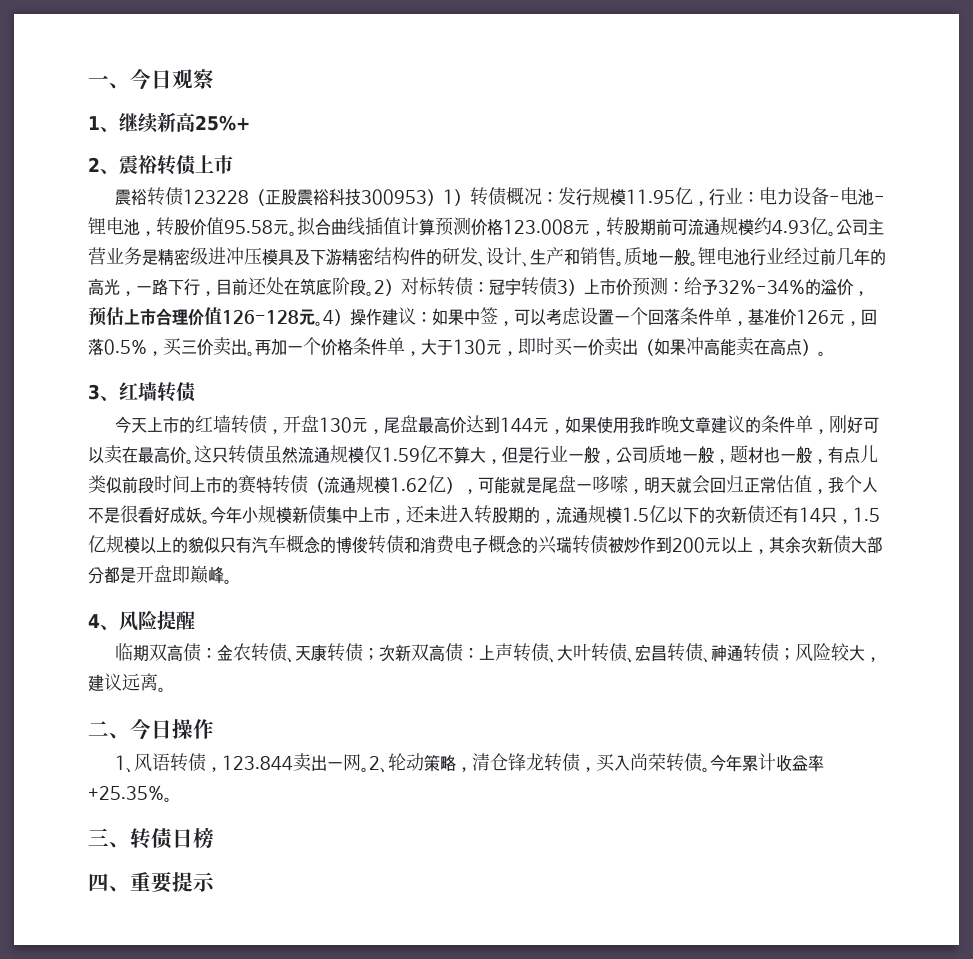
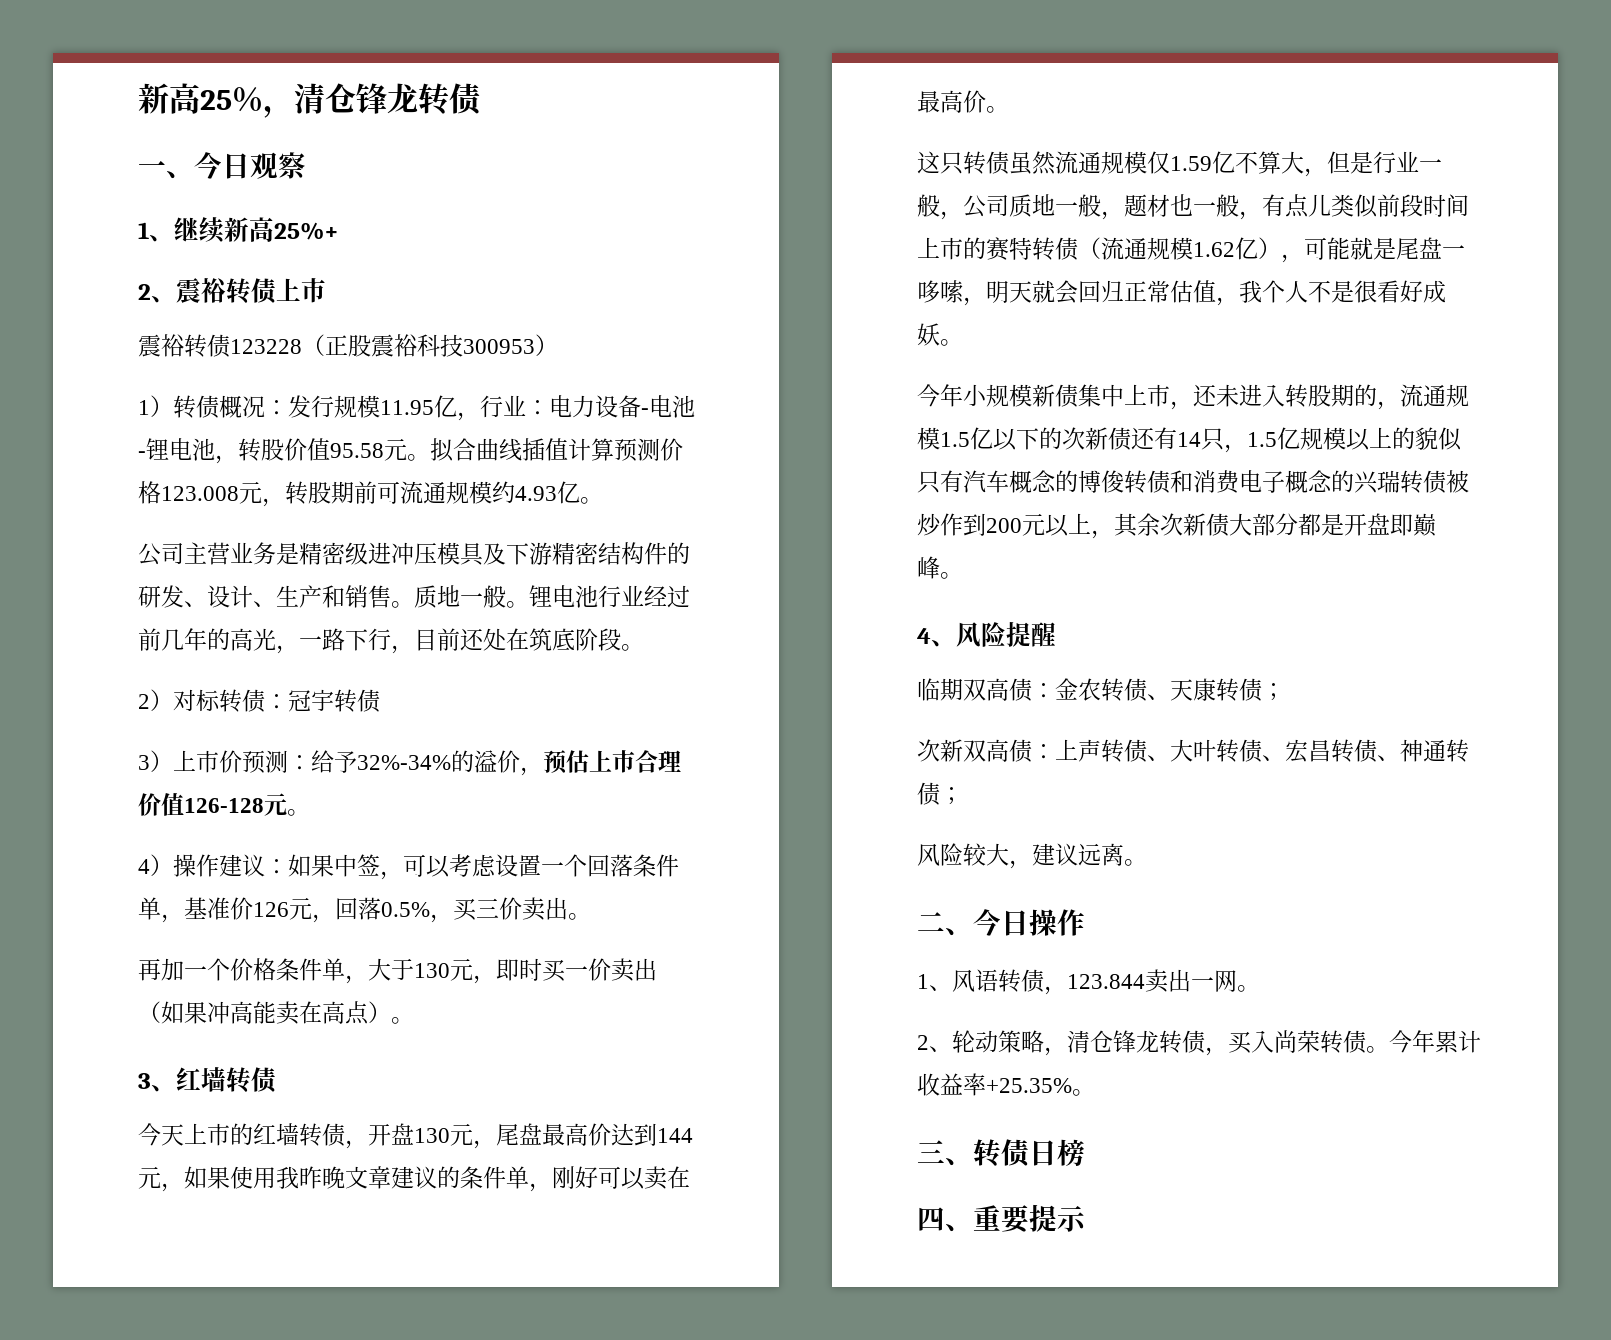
+ 新高25％，清仓锋龙转债
- 震裕转债123228（正股震裕科技300953）1）转债概况：发行规模11.95亿，行业：电力设备-电池-锂电池，转股价值95.58元。
+ 震裕转债123228（正股震裕科技300953）
+ 1）转债概况：发行规模11.95亿，行业：电力设备-电池-锂电池，转股价值95.58元。
- 拟合曲线插值计算预测价格123.008元，转股期前可流通规模约4.93亿。公司主营业务是精密级进冲压模具及下游精密结构件的研发、设计、生产和销售。
+ 拟合曲线插值计算预测价格123.008元，转股期前可流通规模约4.93亿。
+ 公司主营业务是精密级进冲压模具及下游精密结构件的研发、设计、生产和销售。
- 锂电池行业经过前几年的高光，一路下行，目前还处在筑底阶段。2）对标转债：
+ 锂电池行业经过前几年的高光，一路下行，目前还处在筑底阶段。
+ 2）对标转债：
- 冠宇转债3）上市价预测：
+ 冠宇转债
+ 3）上市价预测：
- 给予32%-34%的溢价，预估上市合理价值126-128元。4）操作建议：
+ 给予32%-34%的溢价，预估上市合理价值126-128元。
+ 4）操作建议：
- 如果中签，可以考虑设置一个回落条件单，基准价126元，回落0.5%，买三价卖出。再加一个价格条件单，大于130元，即时买一价卖出（如果冲高能卖在高点）。
+ 如果中签，可以考虑设置一个回落条件单，基准价126元，回落0.5%，买三价卖出。
+ 再加一个价格条件单，大于130元，即时买一价卖出（如果冲高能卖在高点）。
- 今天上市的红墙转债，开盘130元，尾盘最高价达到144元，如果使用我昨晚文章建议的条件单，刚好可以卖在最高价。这只转债虽然流通规模仅1.59亿不算大，但是行业一般，公司质地一般，题材也一般，有点儿类似前段时间上市的赛特转债（流通规模1.62亿），可能就是尾盘一哆嗦，明天就会回归正常估值，我个人不是很看好成妖。今年小规模新债集中上市，还未进入转股期的，流通规模1.5亿以下的次新债还有14只，1.5亿规模以上的貌似只有汽车概念的博俊转债和消费电子概念的兴瑞转债被炒作到200元以上，其余次新债大部分都是开盘即巅峰。
+ 今天上市的红墙转债，开盘130元，尾盘最高价达到144元，如果使用我昨晚文章建议的条件单，刚好可以卖在最高价。
+ 这只转债虽然流通规模仅1.59亿不算大，但是行业一般，公司质地一般，题材也一般，有点儿类似前段时间上市的赛特转债（流通规模1.62亿），可能就是尾盘一哆嗦，明天就会回归正常估值，我个人不是很看好成妖。
+ 今年小规模新债集中上市，还未进入转股期的，流通规模1.5亿以下的次新债还有14只，1.5亿规模以上的貌似只有汽车概念的博俊转债和消费电子概念的兴瑞转债被炒作到200元以上，其余次新债大部分都是开盘即巅峰。
- 临期双高债：金农转债、天康转债；次新双高债：上声转债、大叶转债、宏昌转债、神通转债；风险较大，建议远离。
+ 临期双高债：金农转债、天康转债；
+ 次新双高债：上声转债、大叶转债、宏昌转债、神通转债；
+ 风险较大，建议远离。
- 1、风语转债，123.844卖出一网。2、轮动策略，清仓锋龙转债，买入尚荣转债。
+ 1、风语转债，123.844卖出一网。
+ 2、轮动策略，清仓锋龙转债，买入尚荣转债。

